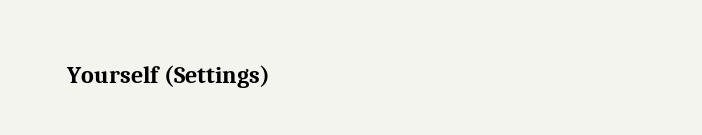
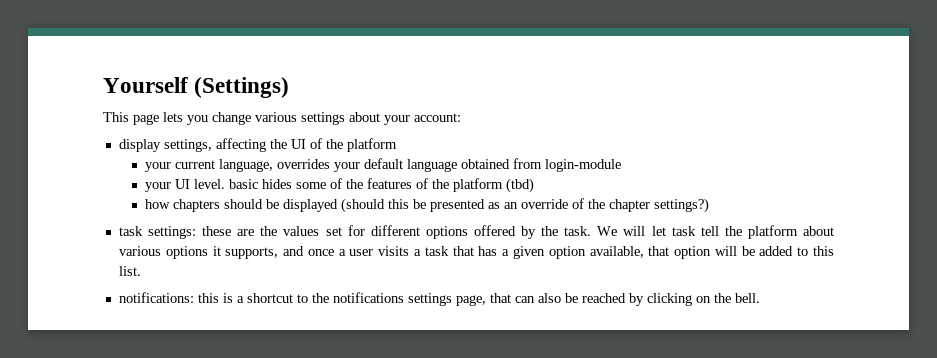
+ This page lets you change various settings about your account:
+ display settings, affecting the UI of the platform
+ your current language, overrides your default language obtained from login-module
+ your UI level. basic hides some of the features of the platform (tbd)
+ how chapters should be displayed (should this be presented as an override of the chapter settings?)
+ task settings: these are the values set for different options offered by the task. We will let task tell the platform about various options it supports, and once a user visits a task that has a given option available, that option will be added to this list.
+ notifications: this is a shortcut to the notifications settings page, that can also be reached by clicking on the bell.

